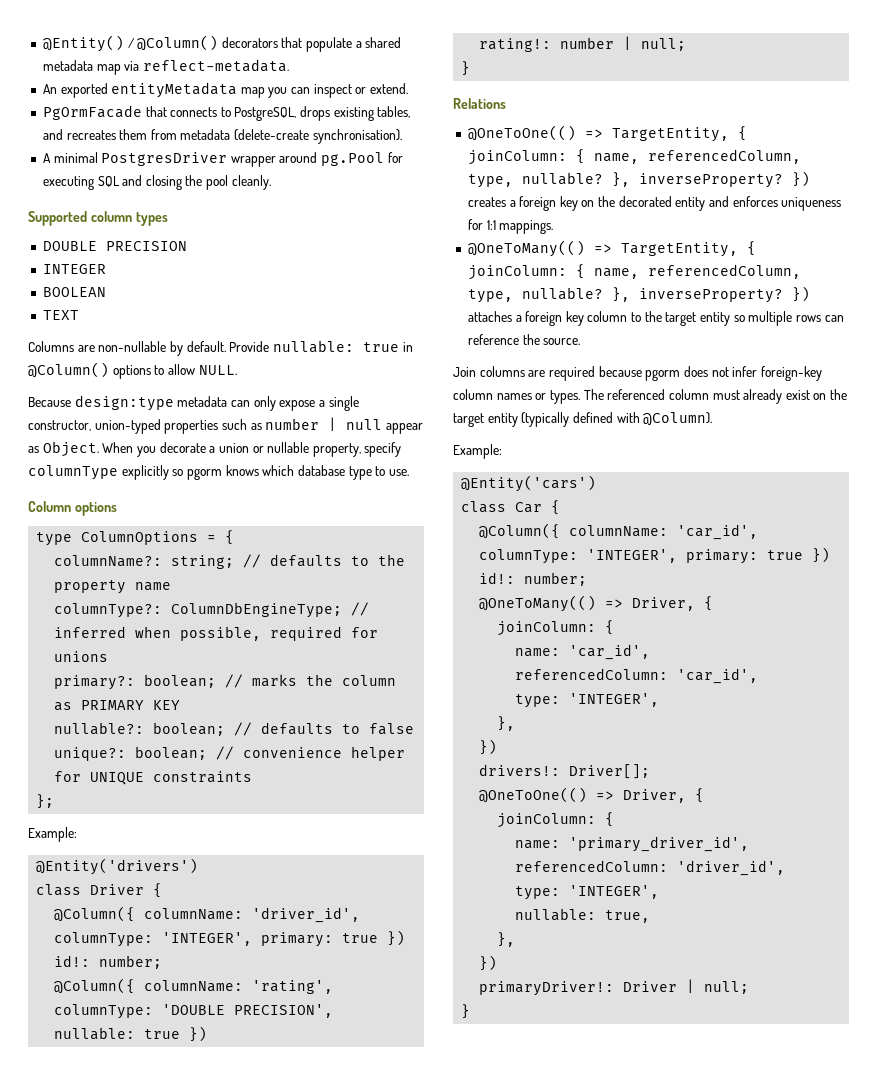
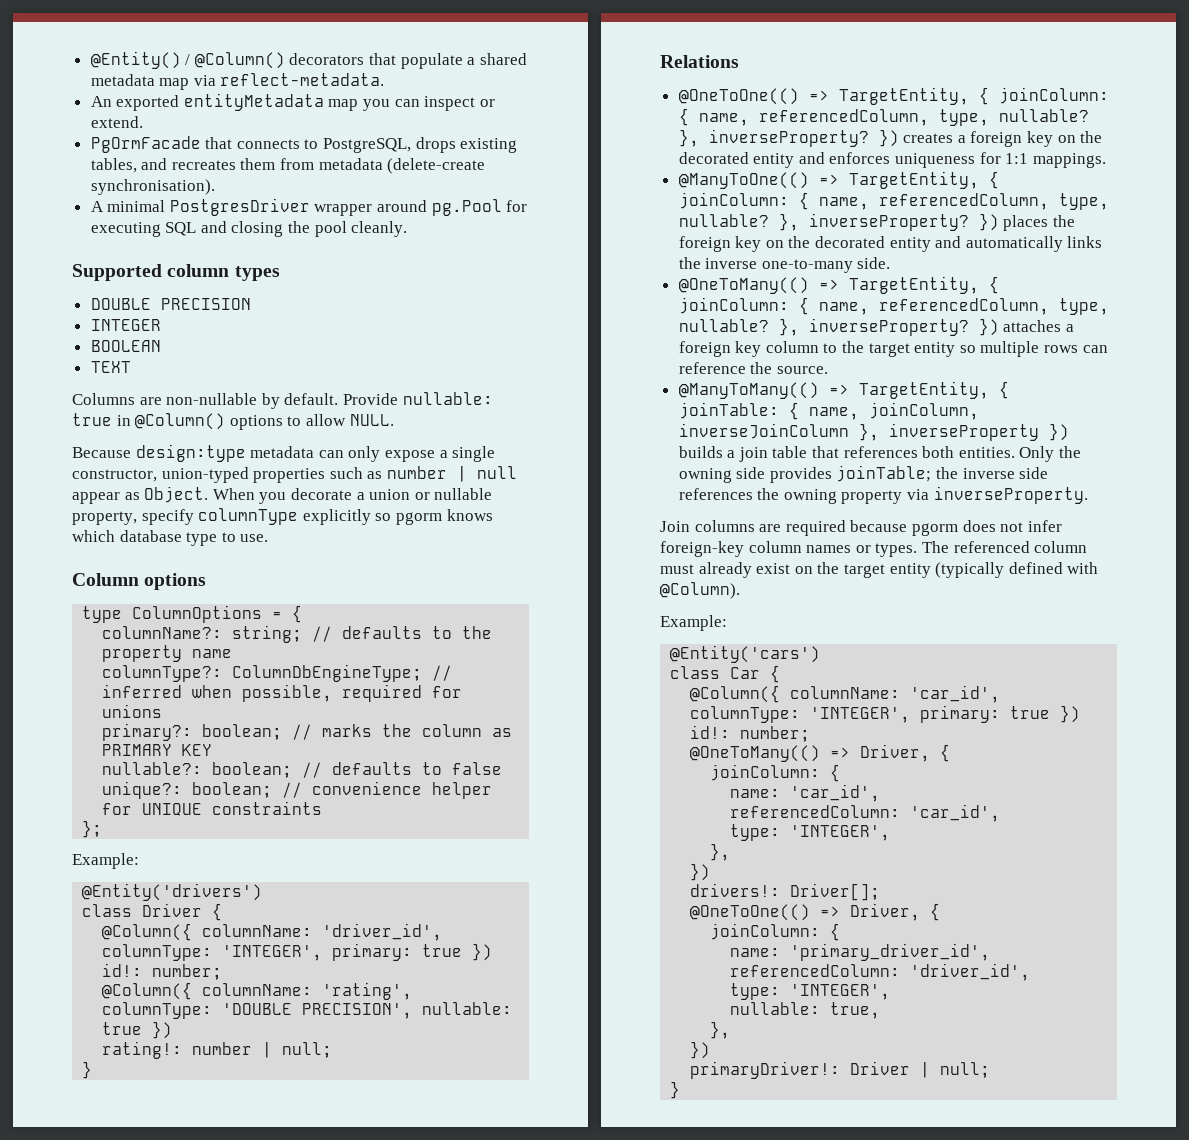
+ @ManyToOne(() => TargetEntity, { joinColumn: { name, referencedColumn, type, nullable? }, inverseProperty? }) places the foreign key on the decorated entity and automatically links the inverse one-to-many side.
+ @ManyToMany(() => TargetEntity, { joinTable: { name, joinColumn, inverseJoinColumn }, inverseProperty }) builds a join table that references both entities. Only the owning side provides joinTable; the inverse side references the owning property via inverseProperty.

